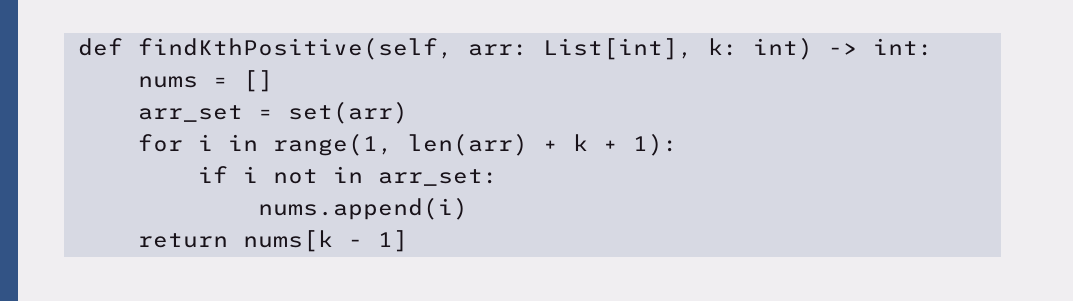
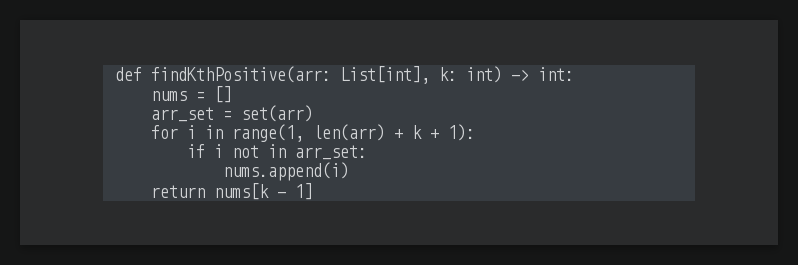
- def findKthPositive(self, arr: List[int], k: int) -> int:
+ def findKthPositive(arr: List[int], k: int) -> int:

